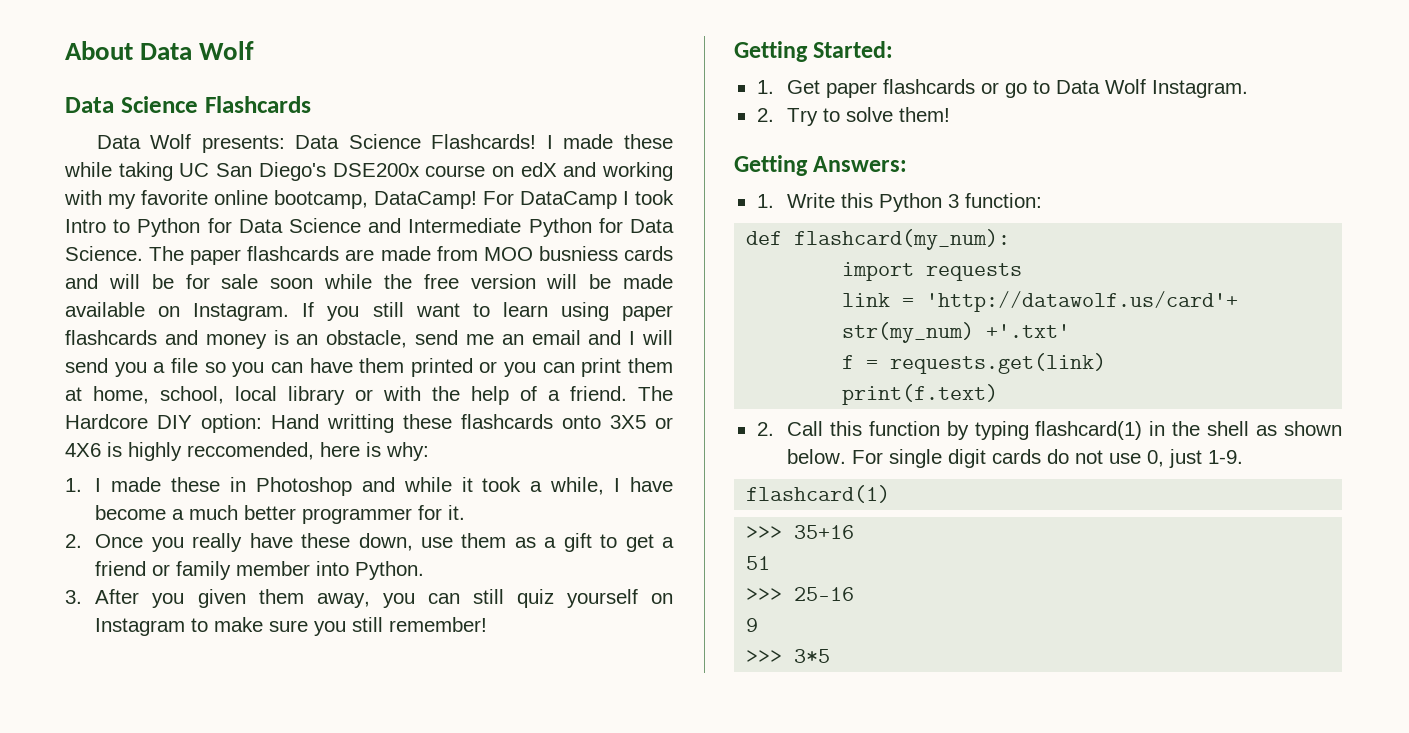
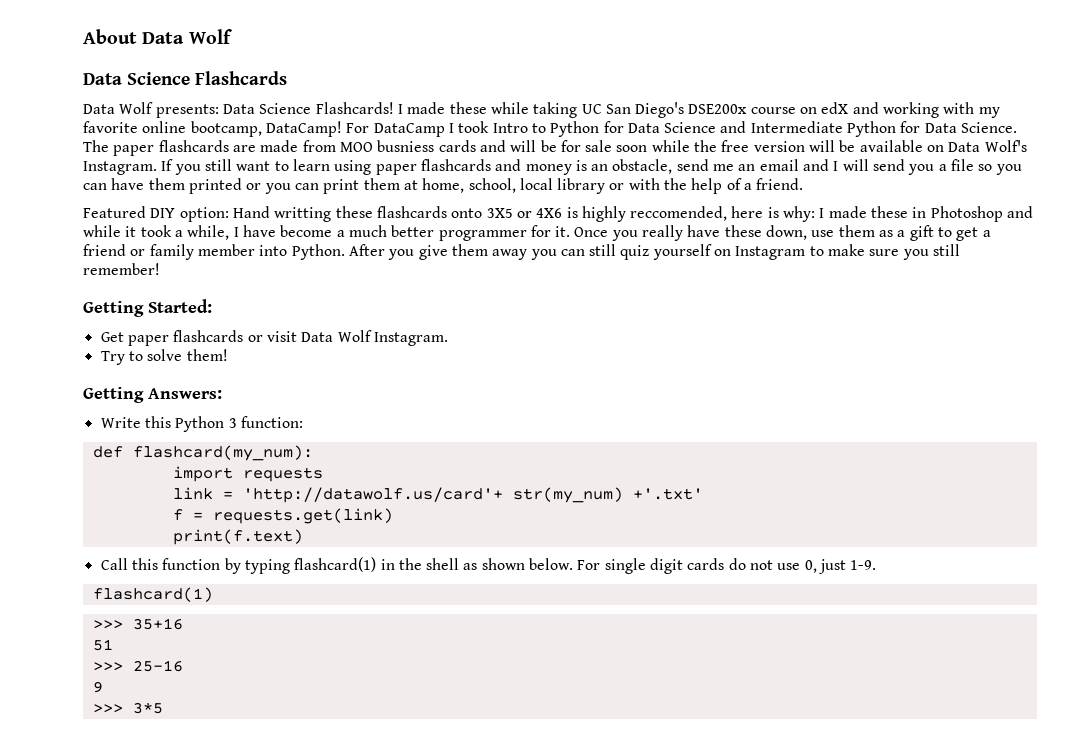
- The paper flashcards are made from MOO busniess cards and will be for sale soon while the free version will be made available on Instagram.
+ The paper flashcards are made from MOO busniess cards and will be for sale soon while the free version will be available on Data Wolf's Instagram.
- If you still want to learn using paper flashcards and money is an obstacle, send me an email and I will send you a file so you can have them printed or you can print them at home, school, local library or with the help of a friend. The Hardcore DIY option:
+ If you still want to learn using paper flashcards and money is an obstacle, send me an email and I will send you a file so you can have them printed or you can print them at home, school, local library or with the help of a friend.
+ Featured DIY option:
- Hand writting these flashcards onto 3X5 or 4X6 is highly reccomended, here is why:
- 1. I made these in Photoshop and while it took a while, I have become a much better programmer for it.
- 2. Once you really have these down, use them as a gift to get a friend or family member into Python.
- 3. After you given them away, you can still quiz yourself on Instagram to make sure you still remember!
+ Hand writting these flashcards onto 3X5 or 4X6 is highly reccomended, here is why: I made these in Photoshop and while it took a while, I have become a much better programmer for it. Once you really have these down, use them as a gift to get a friend or family member into Python. After you give them away you can still quiz yourself on Instagram to make sure you still remember!
- 1. Get paper flashcards or go to Data Wolf Instagram.
+ Get paper flashcards or visit Data Wolf Instagram.
- 2. Try to solve them!
+ Try to solve them!
- 1. Write this Python 3 function:
+ Write this Python 3 function:
- 2. Call this function by typing flashcard(1) in the shell as shown below.
+ Call this function by typing flashcard(1) in the shell as shown below.

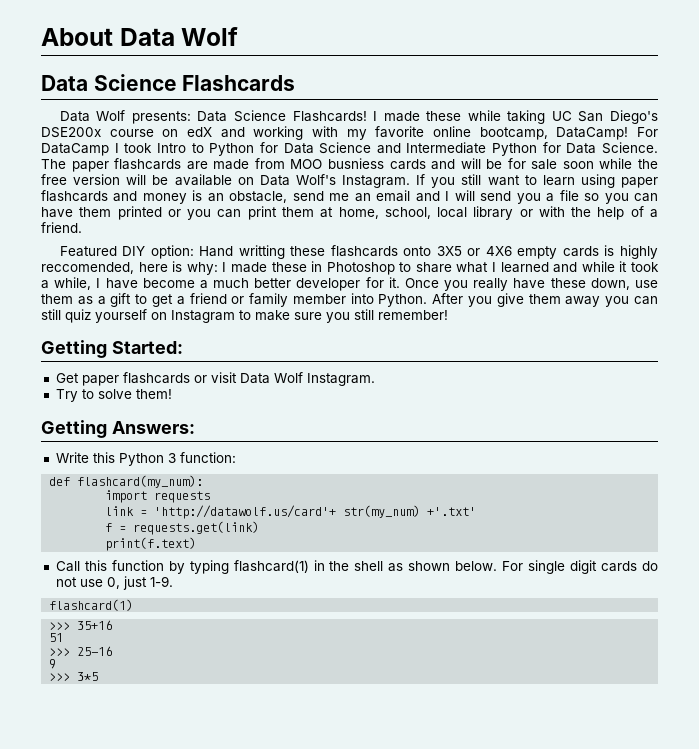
- Featured DIY option: Hand writting these flashcards onto 3X5 or 4X6 is highly reccomended, here is why: I made these in Photoshop and while it took a while, I have become a much better programmer for it.
+ Featured DIY option: Hand writting these flashcards onto 3X5 or 4X6 empty cards is highly reccomended, here is why: I made these in Photoshop to share what I learned and while it took a while, I have become a much better developer for it.

